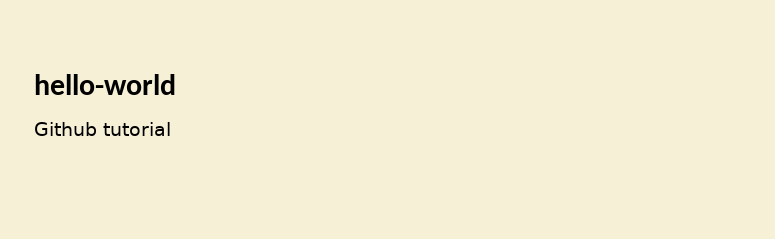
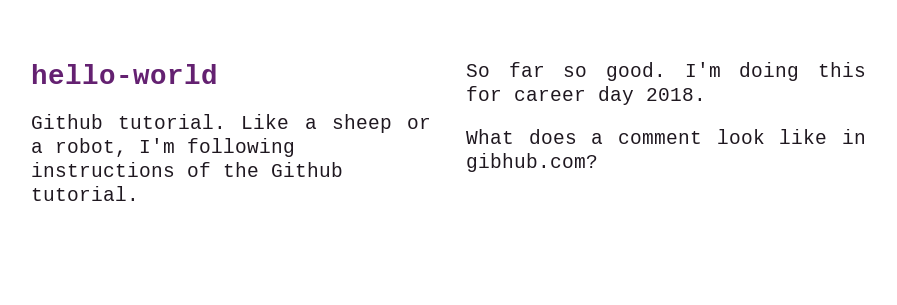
- Github tutorial
+ Github tutorial. Like a sheep or a robot, I'm following instructions of the Github tutorial.
+ So far so good. I'm doing this for career day 2018.
+ What does a comment look like in gibhub.com?

